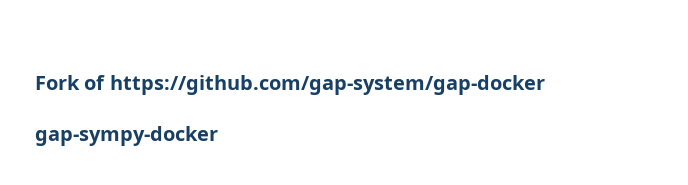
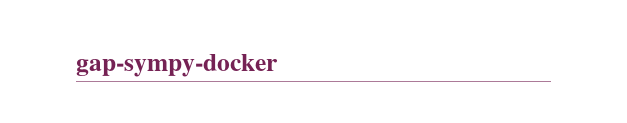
- Fork of https://github.com/gap-system/gap-docker

